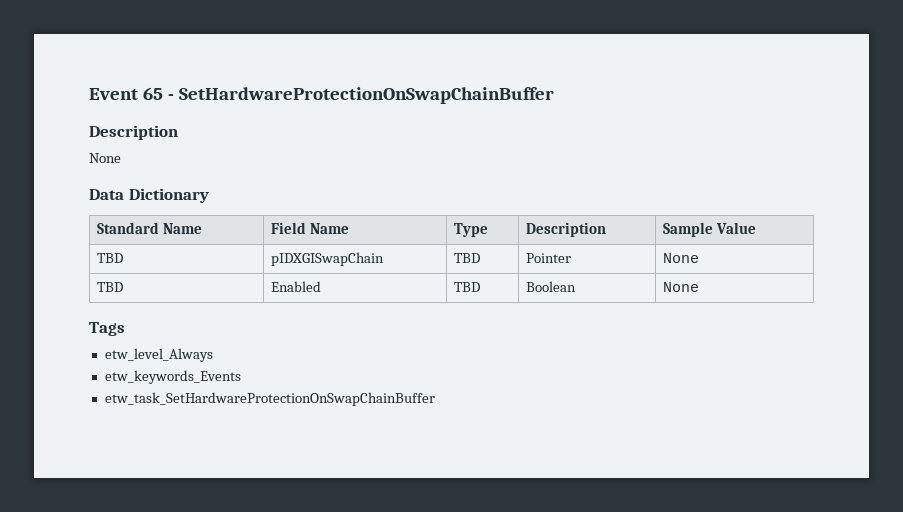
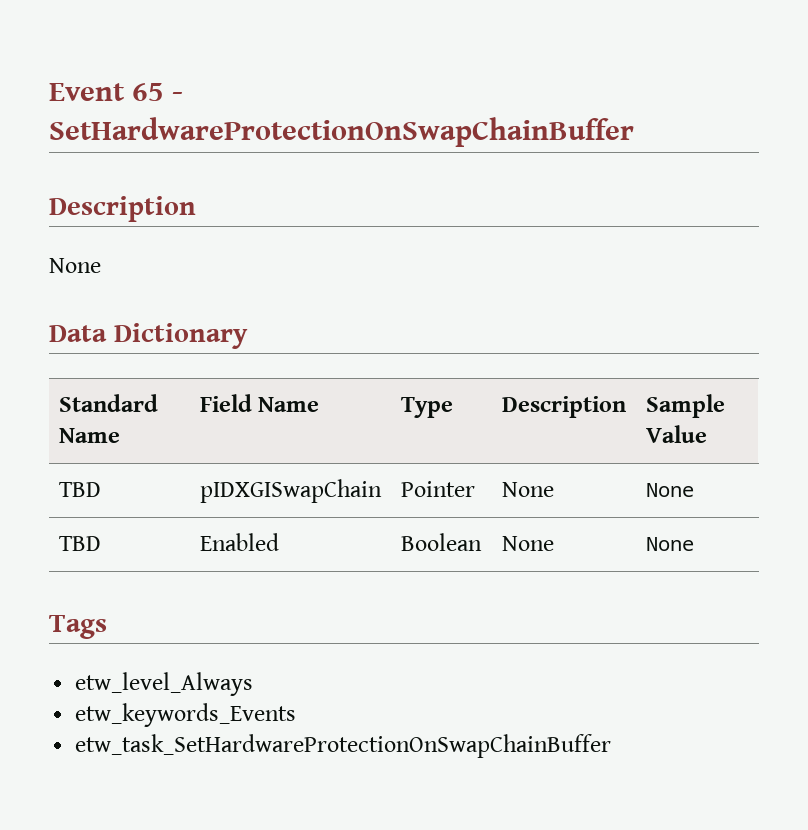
- TBD | pIDXGISwapChain | TBD | Pointer | None
+ TBD | pIDXGISwapChain | Pointer | None | None
- TBD | Enabled | TBD | Boolean | None
+ TBD | Enabled | Boolean | None | None

